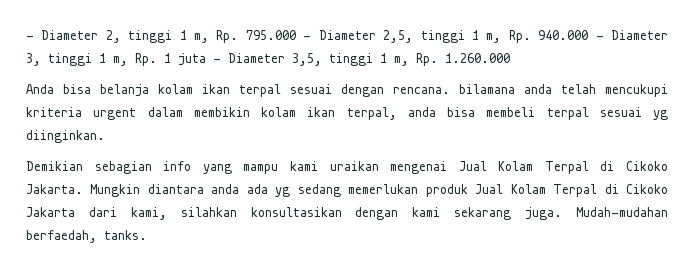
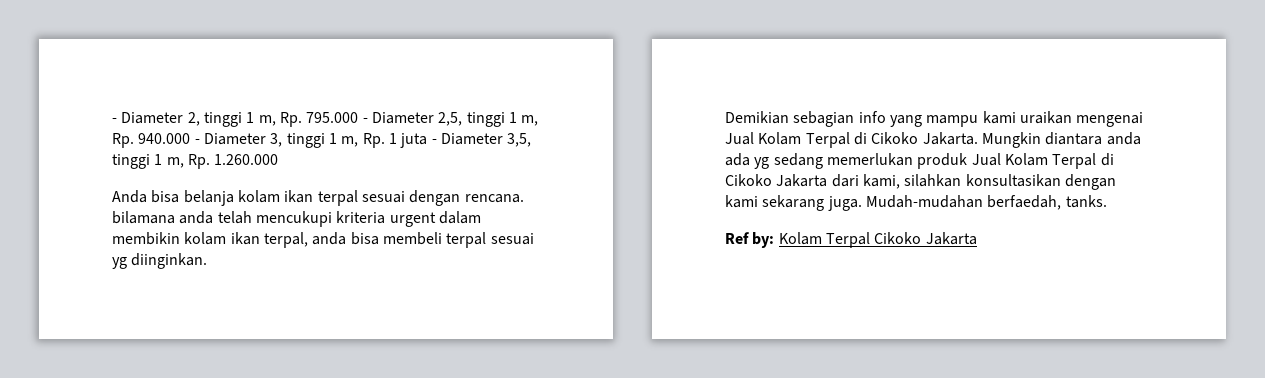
+ Ref by: Kolam Terpal Cikoko Jakarta

